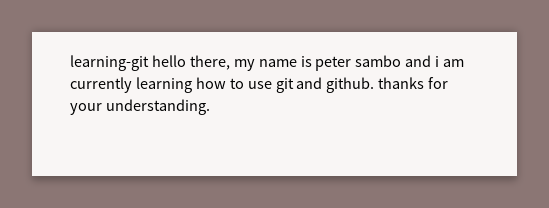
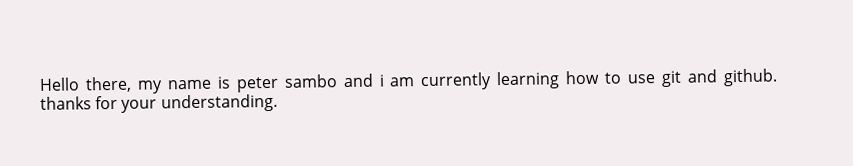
- learning-git hello there, my name is peter sambo and i am currently learning how to use git and github. thanks for your understanding.
+ Hello there, my name is peter sambo and i am currently learning how to use git and github. thanks for your understanding.

